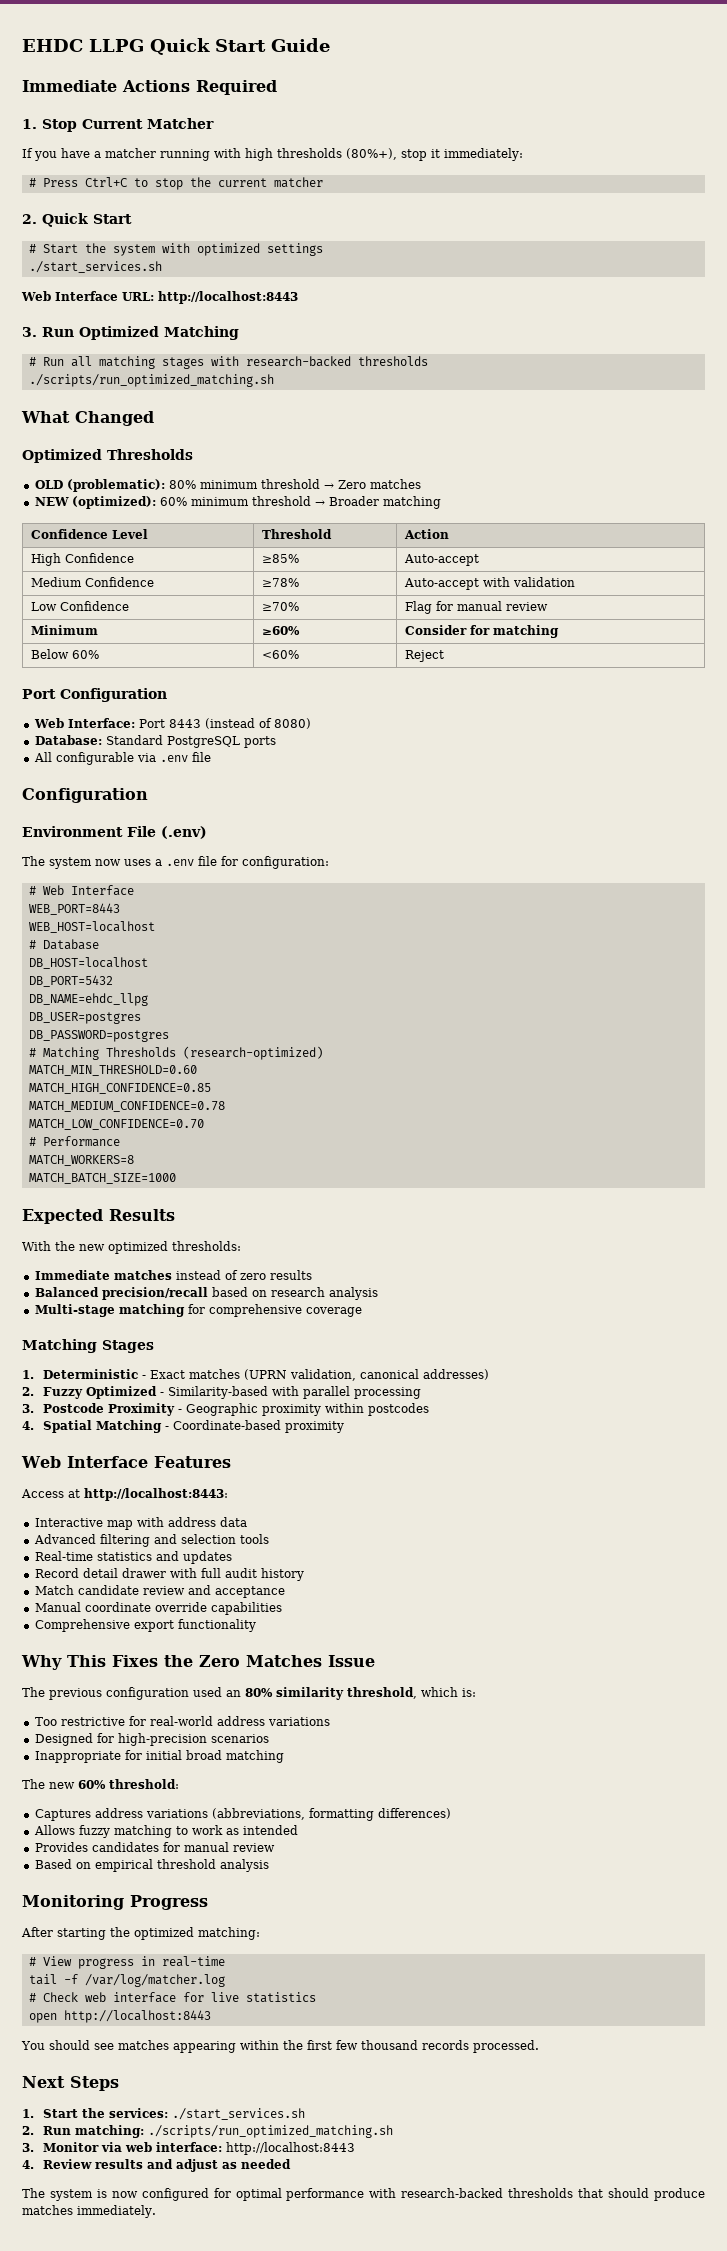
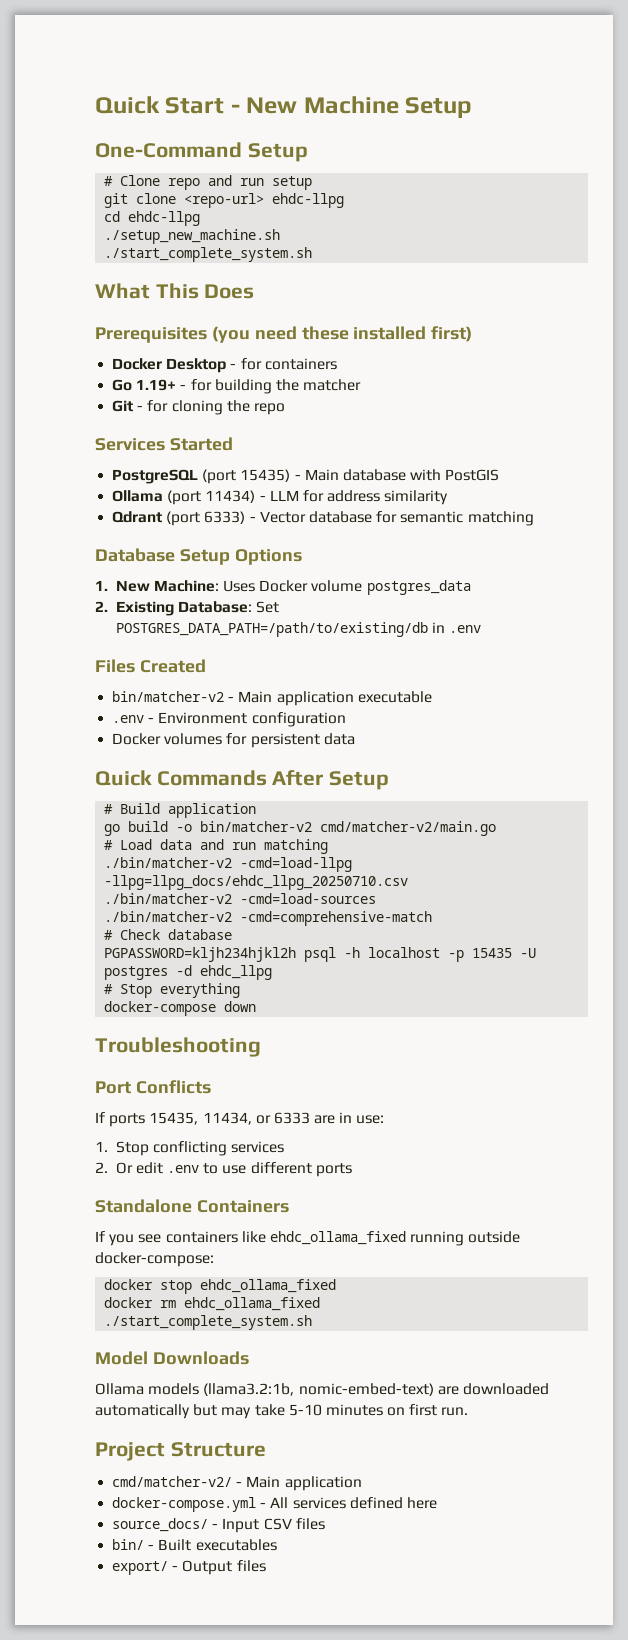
- EHDC LLPG Quick Start Guide
- Immediate Actions Required
- 1. Stop Current Matcher
- If you have a matcher running with high thresholds (80%+), stop it immediately:
- # Press Ctrl+C to stop the current matcher
- 2. Quick Start
- # Start the system with optimized settings
- ./start_services.sh
- Web Interface URL: http://localhost:8443
- 3. Run Optimized Matching
- # Run all matching stages with research-backed thresholds
- ./scripts/run_optimized_matching.sh
- What Changed
- Optimized Thresholds
- OLD (problematic): 80% minimum threshold → Zero matches
- NEW (optimized): 60% minimum threshold → Broader matching
- Confidence Level | Threshold | Action
- High Confidence | ≥85% | Auto-accept
- Medium Confidence | ≥78% | Auto-accept with validation
- Low Confidence | ≥70% | Flag for manual review
- Minimum | ≥60% | Consider for matching
- Below 60% | <60% | Reject
- Port Configuration
- Web Interface: Port 8443 (instead of 8080)
- Database: Standard PostgreSQL ports
- All configurable via .env file
- Configuration
- Environment File (.env)
- The system now uses a .env file for configuration:
- # Web Interface
- WEB_PORT=8443
- WEB_HOST=localhost
- # Database
- DB_HOST=localhost
- DB_PORT=5432
- DB_NAME=ehdc_llpg
- DB_USER=postgres
- DB_PASSWORD=postgres
- # Matching Thresholds (research-optimized)
- MATCH_MIN_THRESHOLD=0.60
- MATCH_HIGH_CONFIDENCE=0.85
- MATCH_MEDIUM_CONFIDENCE=0.78
- MATCH_LOW_CONFIDENCE=0.70
- # Performance
- MATCH_WORKERS=8
- MATCH_BATCH_SIZE=1000
- Expected Results
- With the new optimized thresholds:
- Immediate matches instead of zero results
- Balanced precision/recall based on research analysis
- Multi-stage matching for comprehensive coverage
- Matching Stages
- 1. Deterministic - Exact matches (UPRN validation, canonical addresses)
- 2. Fuzzy Optimized - Similarity-based with parallel processing
- 3. Postcode Proximity - Geographic proximity within postcodes
- 4. Spatial Matching - Coordinate-based proximity
- Web Interface Features
- Access at http://localhost:8443:
- Interactive map with address data
- Advanced filtering and selection tools
- Real-time statistics and updates
- Record detail drawer with full audit history
- Match candidate review and acceptance
- Manual coordinate override capabilities
- Comprehensive export functionality
- Why This Fixes the Zero Matches Issue
- The previous configuration used an 80% similarity threshold, which is:
- Too restrictive for real-world address variations
- Designed for high-precision scenarios
- Inappropriate for initial broad matching
- The new 60% threshold:
- Captures address variations (abbreviations, formatting differences)
- Allows fuzzy matching to work as intended
- Provides candidates for manual review
- Based on empirical threshold analysis
- Monitoring Progress
- After starting the optimized matching:
- # View progress in real-time
- tail -f /var/log/matcher.log
- # Check web interface for live statistics
- open http://localhost:8443
- You should see matches appearing within the first few thousand records processed.
- Next Steps
- 1. Start the services: ./start_services.sh
- 2. Run matching: ./scripts/run_optimized_matching.sh
- 3. Monitor via web interface: http://localhost:8443
- 4. Review results and adjust as needed
- The system is now configured for optimal performance with research-backed thresholds that should produce matches immediately.
+ Quick Start - New Machine Setup
+ One-Command Setup
+ # Clone repo and run setup
+ git clone <repo-url> ehdc-llpg
+ cd ehdc-llpg
+ ./setup_new_machine.sh
+ ./start_complete_system.sh
+ What This Does
+ Prerequisites (you need these installed first)
+ Docker Desktop - for containers
+ Go 1.19+ - for building the matcher
+ Git - for cloning the repo
+ Services Started
+ PostgreSQL (port 15435) - Main database with PostGIS
+ Ollama (port 11434) - LLM for address similarity
+ Qdrant (port 6333) - Vector database for semantic matching
+ Database Setup Options
+ 1. New Machine: Uses Docker volume postgres_data
+ 2. Existing Database: Set POSTGRES_DATA_PATH=/path/to/existing/db in .env
+ Files Created
+ bin/matcher-v2 - Main application executable
+ .env - Environment configuration
+ Docker volumes for persistent data
+ Quick Commands After Setup
+ # Build application
+ go build -o bin/matcher-v2 cmd/matcher-v2/main.go
+ # Load data and run matching
+ ./bin/matcher-v2 -cmd=load-llpg -llpg=llpg_docs/ehdc_llpg_20250710.csv
+ ./bin/matcher-v2 -cmd=load-sources
+ ./bin/matcher-v2 -cmd=comprehensive-match
+ # Check database
+ PGPASSWORD=kljh234hjkl2h psql -h localhost -p 15435 -U postgres -d ehdc_llpg
+ # Stop everything
+ docker-compose down
+ Troubleshooting
+ Port Conflicts
+ If ports 15435, 11434, or 6333 are in use:
+ 1. Stop conflicting services
+ 2. Or edit .env to use different ports
+ Standalone Containers
+ If you see containers like ehdc_ollama_fixed running outside docker-compose:
+ docker stop ehdc_ollama_fixed
+ docker rm ehdc_ollama_fixed
+ ./start_complete_system.sh
+ Model Downloads
+ Ollama models (llama3.2:1b, nomic-embed-text) are downloaded automatically but may take 5-10 minutes on first run.
+ Project Structure
+ cmd/matcher-v2/ - Main application
+ docker-compose.yml - All services defined here
+ source_docs/ - Input CSV files
+ bin/ - Built executables
+ export/ - Output files

